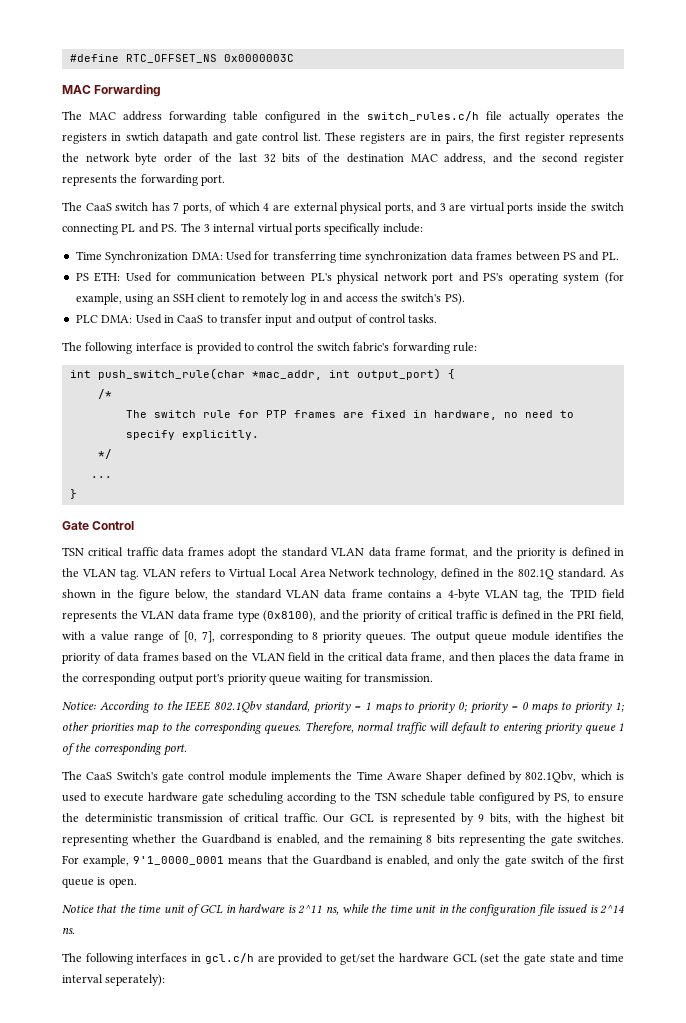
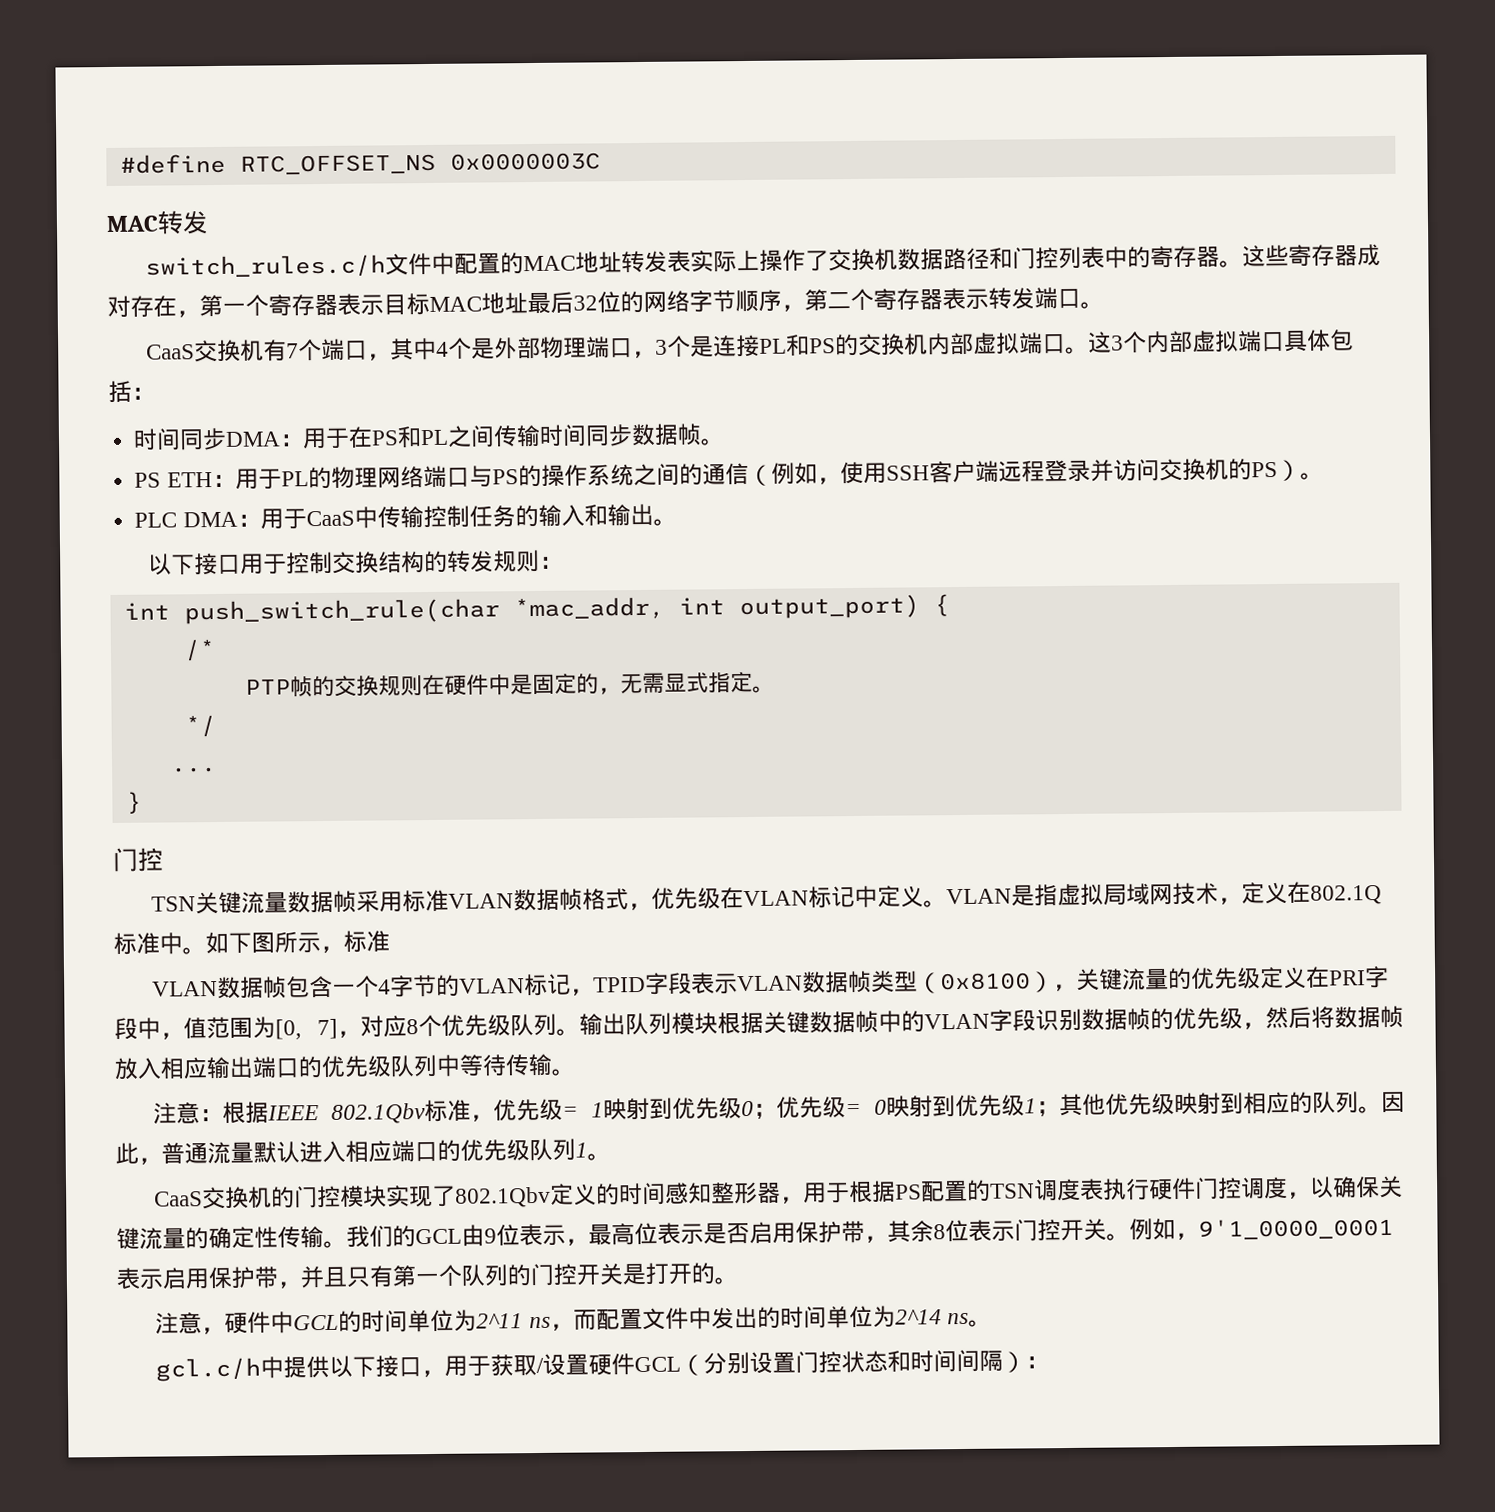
- MAC Forwarding
- The MAC address forwarding table configured in the switch_rules.c/h file actually operates the registers in swtich datapath and gate control list. These registers are in pairs, the first register represents the network byte order of the last 32 bits of the destination MAC address, and the second register represents the forwarding port.
- The CaaS switch has 7 ports, of which 4 are external physical ports, and 3 are virtual ports inside the switch connecting PL and PS. The 3 internal virtual ports specifically include:
- Time Synchronization DMA: Used for transferring time synchronization data frames between PS and PL.
- PS ETH: Used for communication between PL's physical network port and PS's operating system (for example, using an SSH client to remotely log in and access the switch's PS).
- PLC DMA: Used in CaaS to transfer input and output of control tasks.
- The following interface is provided to control the switch fabric's forwarding rule:
+ MAC转发
+ switch_rules.c/h文件中配置的MAC地址转发表实际上操作了交换机数据路径和门控列表中的寄存器。这些寄存器成对存在，第一个寄存器表示目标MAC地址最后32位的网络字节顺序，第二个寄存器表示转发端口。
+ CaaS交换机有7个端口，其中4个是外部物理端口，3个是连接PL和PS的交换机内部虚拟端口。这3个内部虚拟端口具体包括：
+ 时间同步DMA：用于在PS和PL之间传输时间同步数据帧。
+ PS ETH：用于PL的物理网络端口与PS的操作系统之间的通信（例如，使用SSH客户端远程登录并访问交换机的PS）。
+ PLC DMA：用于CaaS中传输控制任务的输入和输出。
+ 以下接口用于控制交换结构的转发规则：
- The switch rule for PTP frames are fixed in hardware, no need to specify explicitly.
+ PTP帧的交换规则在硬件中是固定的，无需显式指定。
  }
- Gate Control
- TSN critical traffic data frames adopt the standard VLAN data frame format, and the priority is defined in the VLAN tag. VLAN refers to Virtual Local Area Network technology, defined in the 802.1Q standard. As shown in the figure below, the standard VLAN data frame contains a 4-byte VLAN tag, the TPID field represents the VLAN data frame type (0x8100), and the priority of critical traffic is defined in the PRI field, with a value range of [0, 7], corresponding to 8 priority queues. The output queue module identifies the priority of data frames based on the VLAN field in the critical data frame, and then places the data frame in the corresponding output port's priority queue waiting for transmission.
- Notice: According to the IEEE 802.1Qbv standard, priority = 1 maps to priority 0; priority = 0 maps to priority 1; other priorities map to the corresponding queues. Therefore, normal traffic will default to entering priority queue 1 of the corresponding port.
- The CaaS Switch's gate control module implements the Time Aware Shaper defined by 802.1Qbv, which is used to execute hardware gate scheduling according to the TSN schedule table configured by PS, to ensure the deterministic transmission of critical traffic. Our GCL is represented by 9 bits, with the highest bit representing whether the Guardband is enabled, and the remaining 8 bits representing the gate switches. For example, 9'1_0000_0001 means that the Guardband is enabled, and only the gate switch of the first queue is open.
- Notice that the time unit of GCL in hardware is 2^11 ns, while the time unit in the configuration file issued is 2^14 ns.
- The following interfaces in gcl.c/h are provided to get/set the hardware GCL (set the gate state and time interval seperately):
+ 门控
+ TSN关键流量数据帧采用标准VLAN数据帧格式，优先级在VLAN标记中定义。VLAN是指虚拟局域网技术，定义在802.1Q标准中。如下图所示，标准
+ VLAN数据帧包含一个4字节的VLAN标记，TPID字段表示VLAN数据帧类型（0x8100），关键流量的优先级定义在PRI字段中，值范围为[0, 7]，对应8个优先级队列。输出队列模块根据关键数据帧中的VLAN字段识别数据帧的优先级，然后将数据帧放入相应输出端口的优先级队列中等待传输。
+ 注意：根据IEEE 802.1Qbv标准，优先级= 1映射到优先级0；优先级= 0映射到优先级1；其他优先级映射到相应的队列。因此，普通流量默认进入相应端口的优先级队列1。
+ CaaS交换机的门控模块实现了802.1Qbv定义的时间感知整形器，用于根据PS配置的TSN调度表执行硬件门控调度，以确保关键流量的确定性传输。我们的GCL由9位表示，最高位表示是否启用保护带，其余8位表示门控开关。例如，9'1_0000_0001表示启用保护带，并且只有第一个队列的门控开关是打开的。
+ 注意，硬件中GCL的时间单位为2^11 ns，而配置文件中发出的时间单位为2^14 ns。
+ gcl.c/h中提供以下接口，用于获取/设置硬件GCL（分别设置门控状态和时间间隔）：

